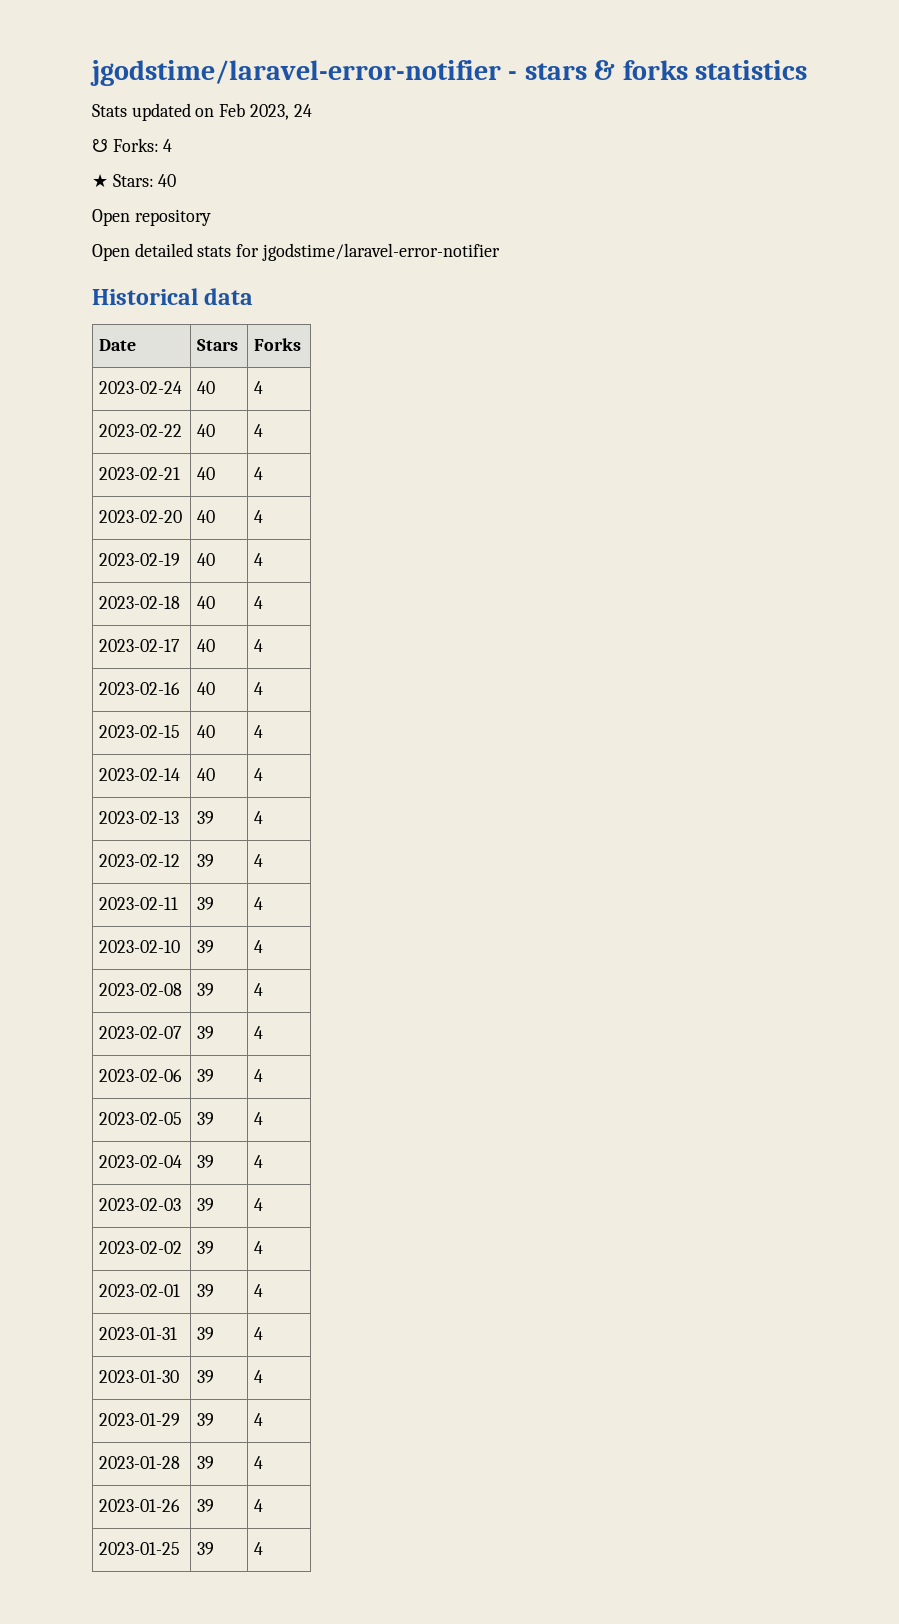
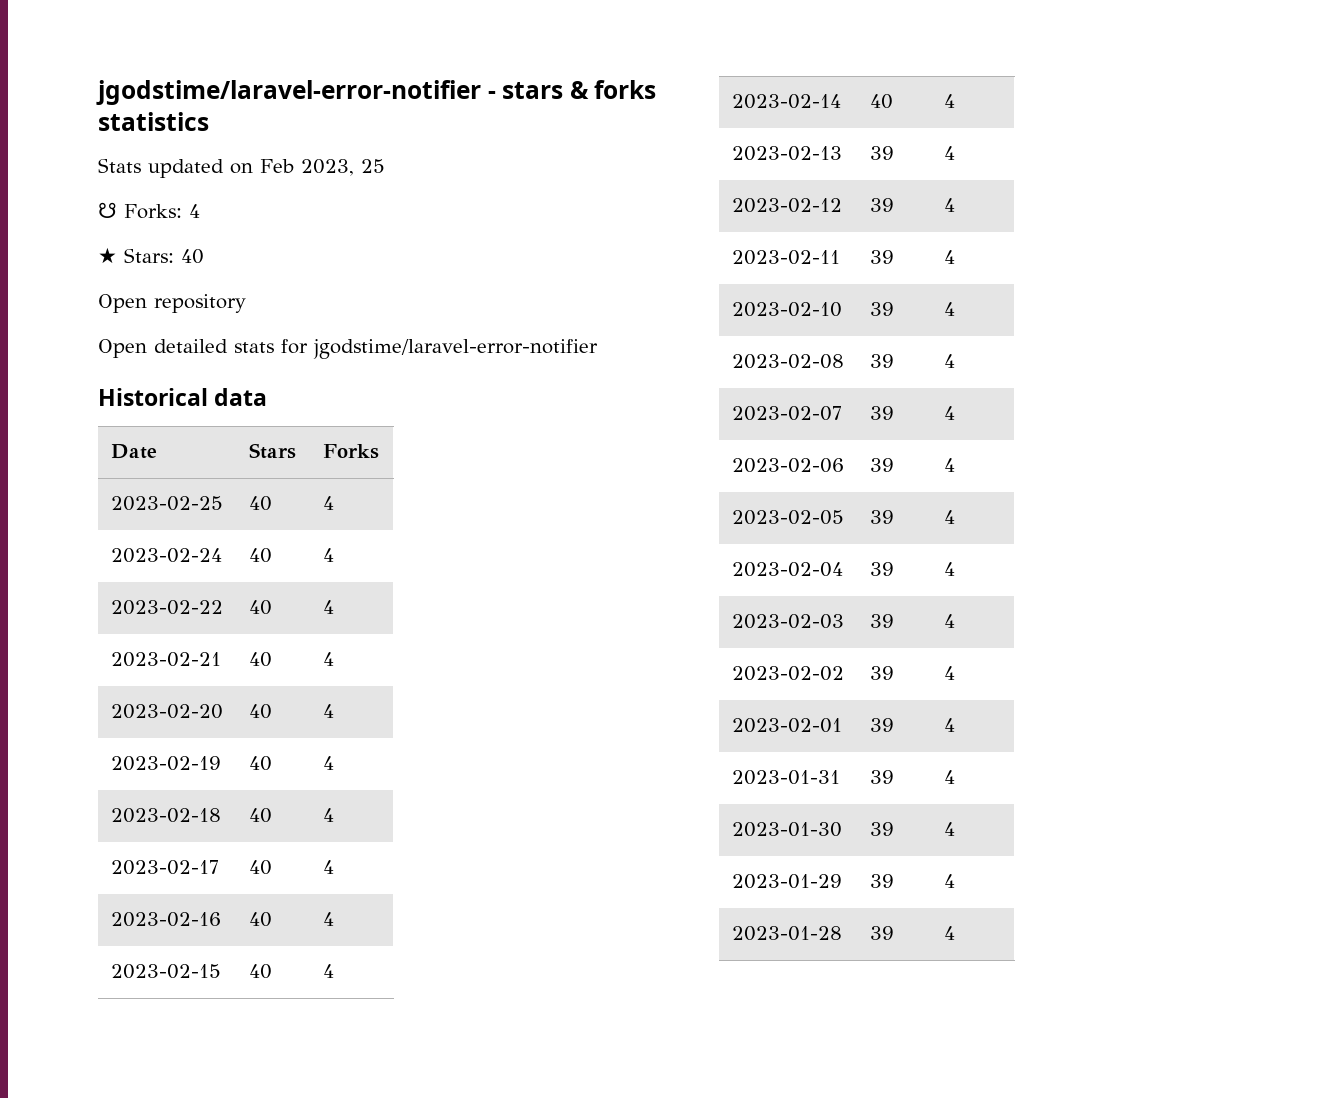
- Stats updated on Feb 2023, 24
+ Stats updated on Feb 2023, 25
+ 2023-02-25 | 40 | 4
- 2023-01-26 | 39 | 4
- 2023-01-25 | 39 | 4

